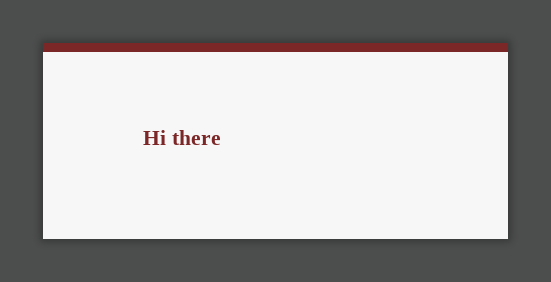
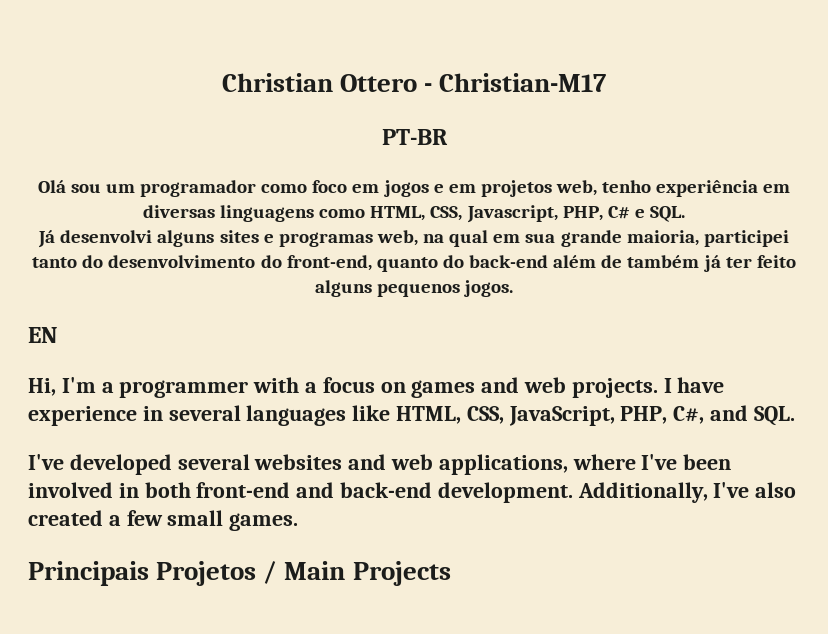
- Hi there
+ Christian Ottero - Christian-M17
+ PT-BR
+ Olá sou um programador como foco em jogos e em projetos web, tenho experiência em diversas linguagens como HTML, CSS, Javascript, PHP, C# e SQL.
+ Já desenvolvi alguns sites e programas web, na qual em sua grande maioria, participei tanto do desenvolvimento do front-end, quanto do back-end além de também já ter feito alguns pequenos jogos.
+ EN
+ Hi, I'm a programmer with a focus on games and web projects. I have experience in several languages like HTML, CSS, JavaScript, PHP, C#, and SQL.
+ I've developed several websites and web applications, where I've been involved in both front-end and back-end development. Additionally, I've also created a few small games.
+ Principais Projetos / Main Projects

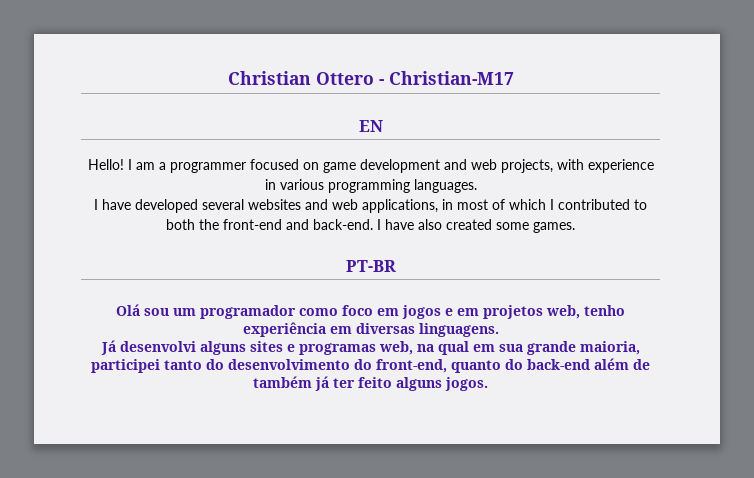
+ EN
+ Hello! I am a programmer focused on game development and web projects, with experience in various programming languages.
+ I have developed several websites and web applications, in most of which I contributed to both the front-end and back-end. I have also created some games.
- Olá sou um programador como foco em jogos e em projetos web, tenho experiência em diversas linguagens como HTML, CSS, Javascript, PHP, C# e SQL.
+ Olá sou um programador como foco em jogos e em projetos web, tenho experiência em diversas linguagens.
- Já desenvolvi alguns sites e programas web, na qual em sua grande maioria, participei tanto do desenvolvimento do front-end, quanto do back-end além de também já ter feito alguns pequenos jogos.
+ Já desenvolvi alguns sites e programas web, na qual em sua grande maioria, participei tanto do desenvolvimento do front-end, quanto do back-end além de também já ter feito alguns jogos.
- EN
- Hi, I'm a programmer with a focus on games and web projects. I have experience in several languages like HTML, CSS, JavaScript, PHP, C#, and SQL.
- I've developed several websites and web applications, where I've been involved in both front-end and back-end development. Additionally, I've also created a few small games.
- Principais Projetos / Main Projects

